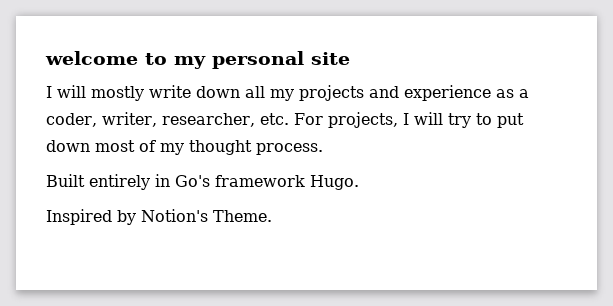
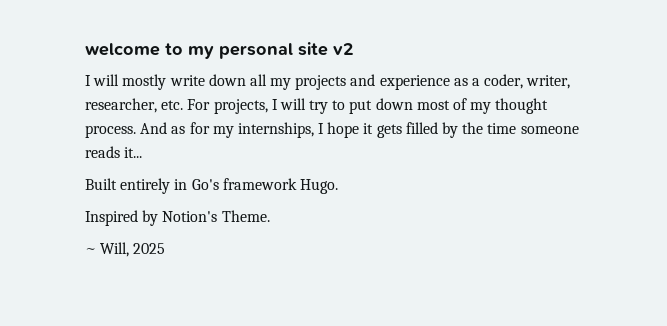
- welcome to my personal site
+ welcome to my personal site v2
+ And as for my internships, I hope it gets filled by the time someone reads it...
+ ~ Will, 2025

